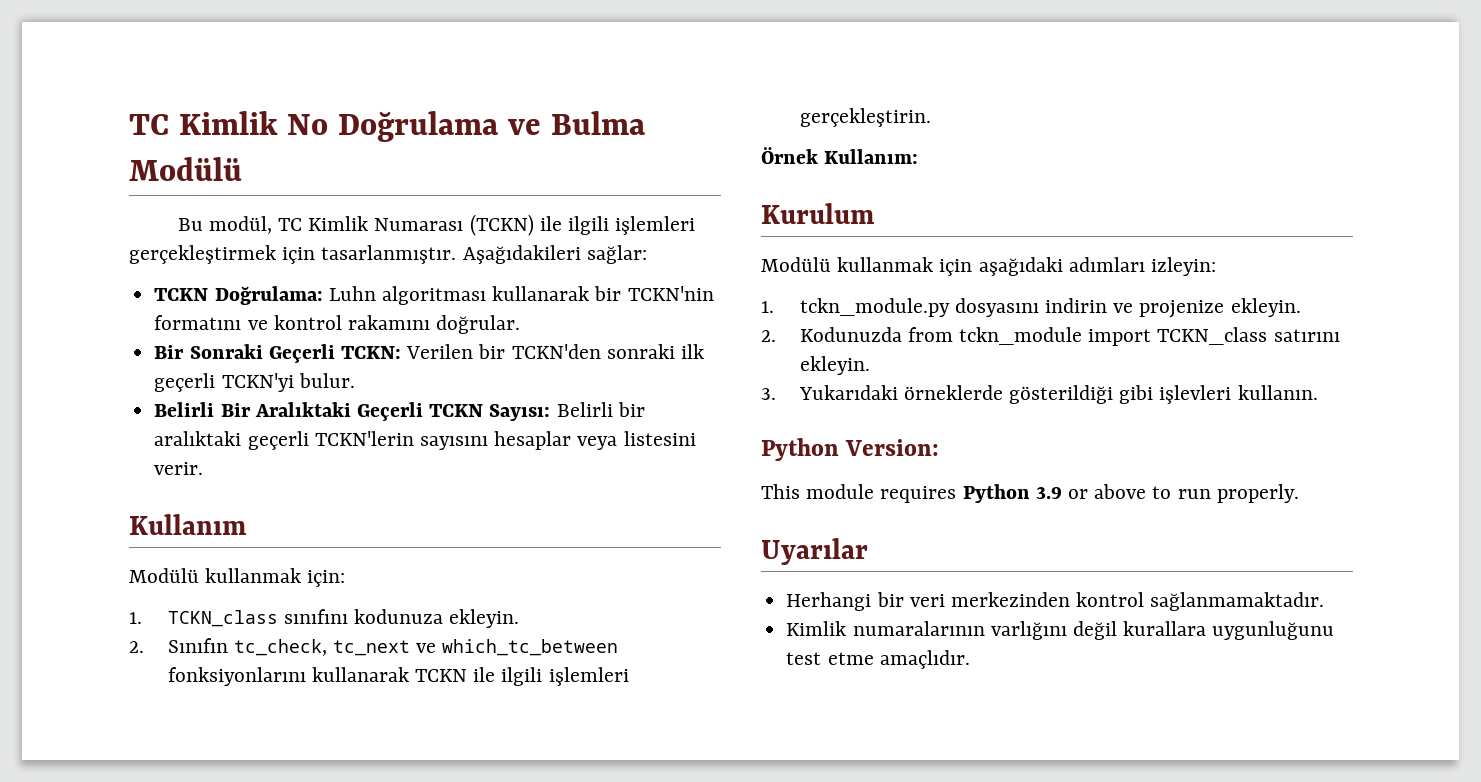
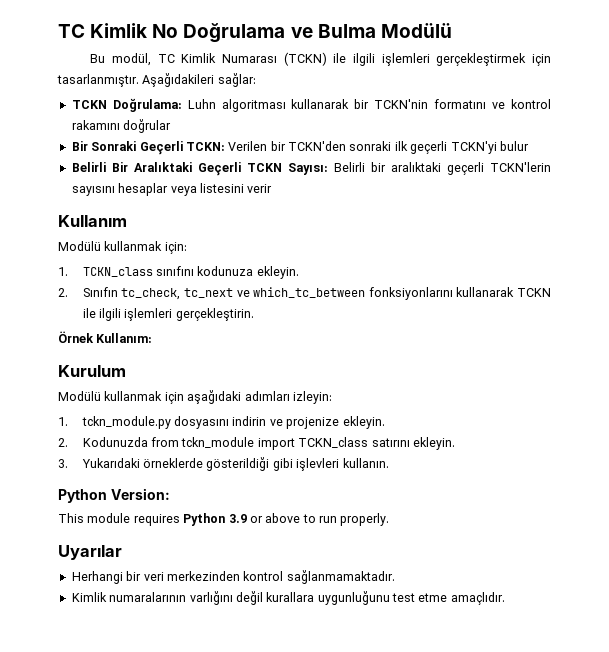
- TCKN Doğrulama: Luhn algoritması kullanarak bir TCKN'nin formatını ve kontrol rakamını doğrular.
+ TCKN Doğrulama: Luhn algoritması kullanarak bir TCKN'nin formatını ve kontrol rakamını doğrular
- Bir Sonraki Geçerli TCKN: Verilen bir TCKN'den sonraki ilk geçerli TCKN'yi bulur.
+ Bir Sonraki Geçerli TCKN: Verilen bir TCKN'den sonraki ilk geçerli TCKN'yi bulur
- Belirli Bir Aralıktaki Geçerli TCKN Sayısı: Belirli bir aralıktaki geçerli TCKN'lerin sayısını hesaplar veya listesini verir.
+ Belirli Bir Aralıktaki Geçerli TCKN Sayısı: Belirli bir aralıktaki geçerli TCKN'lerin sayısını hesaplar veya listesini verir

